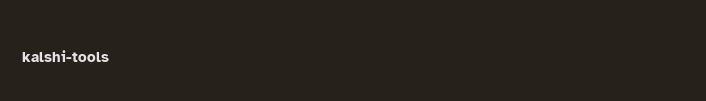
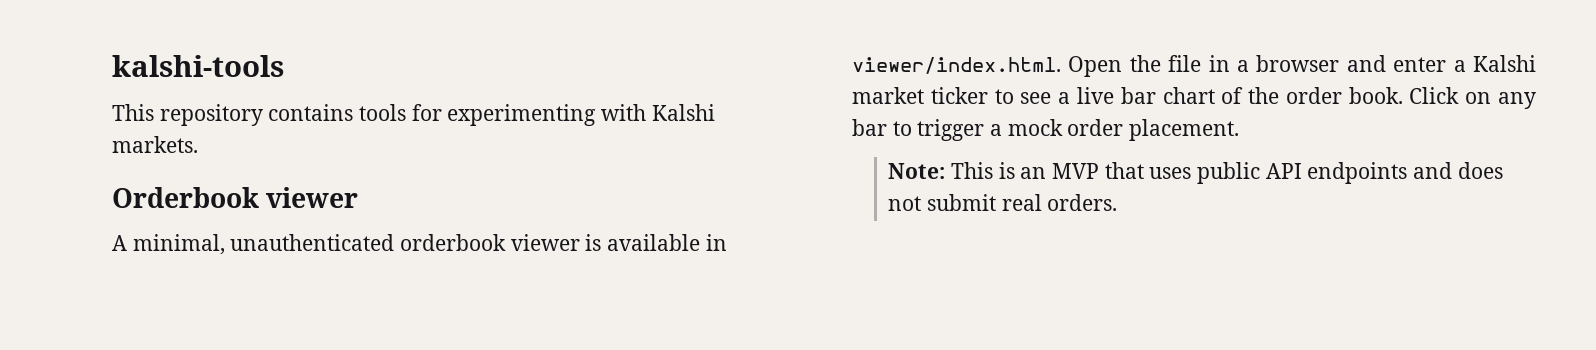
+ This repository contains tools for experimenting with Kalshi markets.
+ Orderbook viewer
+ A minimal, unauthenticated orderbook viewer is available in viewer/index.html. Open the file in a browser and enter a Kalshi market ticker to see a live bar chart of the order book. Click on any bar to trigger a mock order placement.
+ Note: This is an MVP that uses public API endpoints and does not submit real orders.

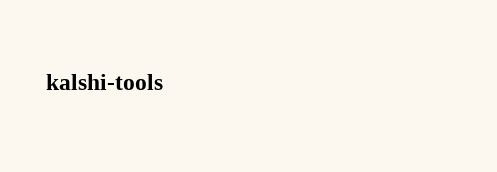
- This repository contains tools for experimenting with Kalshi markets.
- Orderbook viewer
- A minimal, unauthenticated orderbook viewer is available in viewer/index.html. Open the file in a browser and enter a Kalshi market ticker to see a live bar chart of the order book. Click on any bar to trigger a mock order placement.
- Note: This is an MVP that uses public API endpoints and does not submit real orders.

